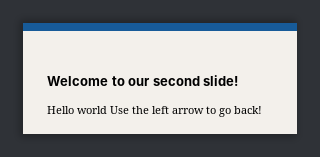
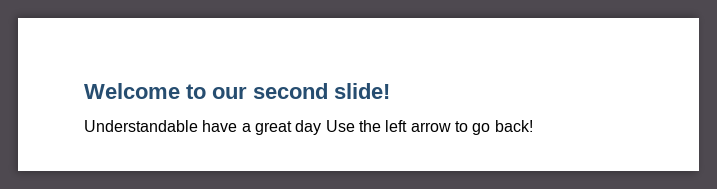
- Hello world Use the left arrow to go back!
+ Understandable have a great day Use the left arrow to go back!

